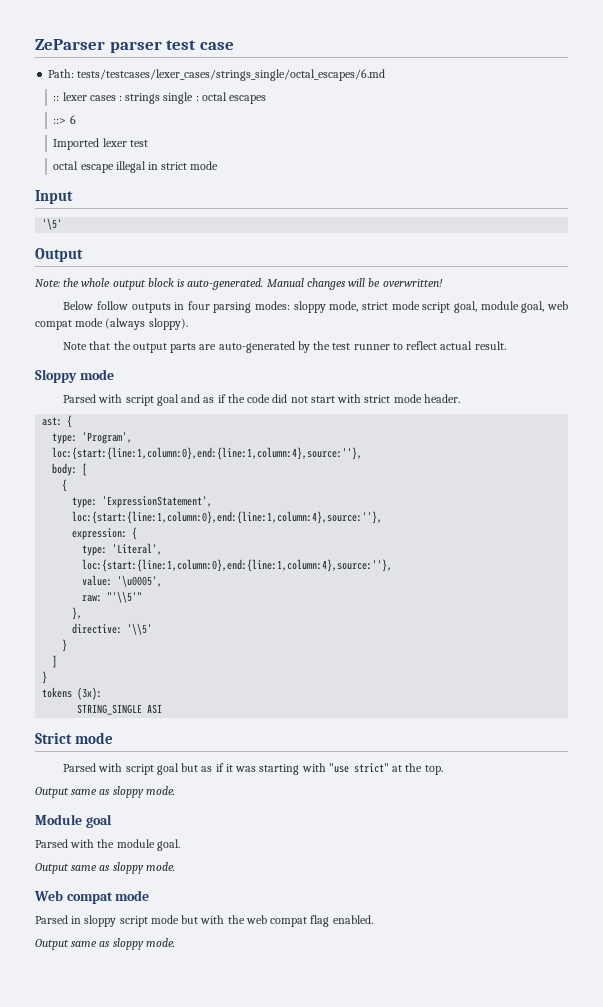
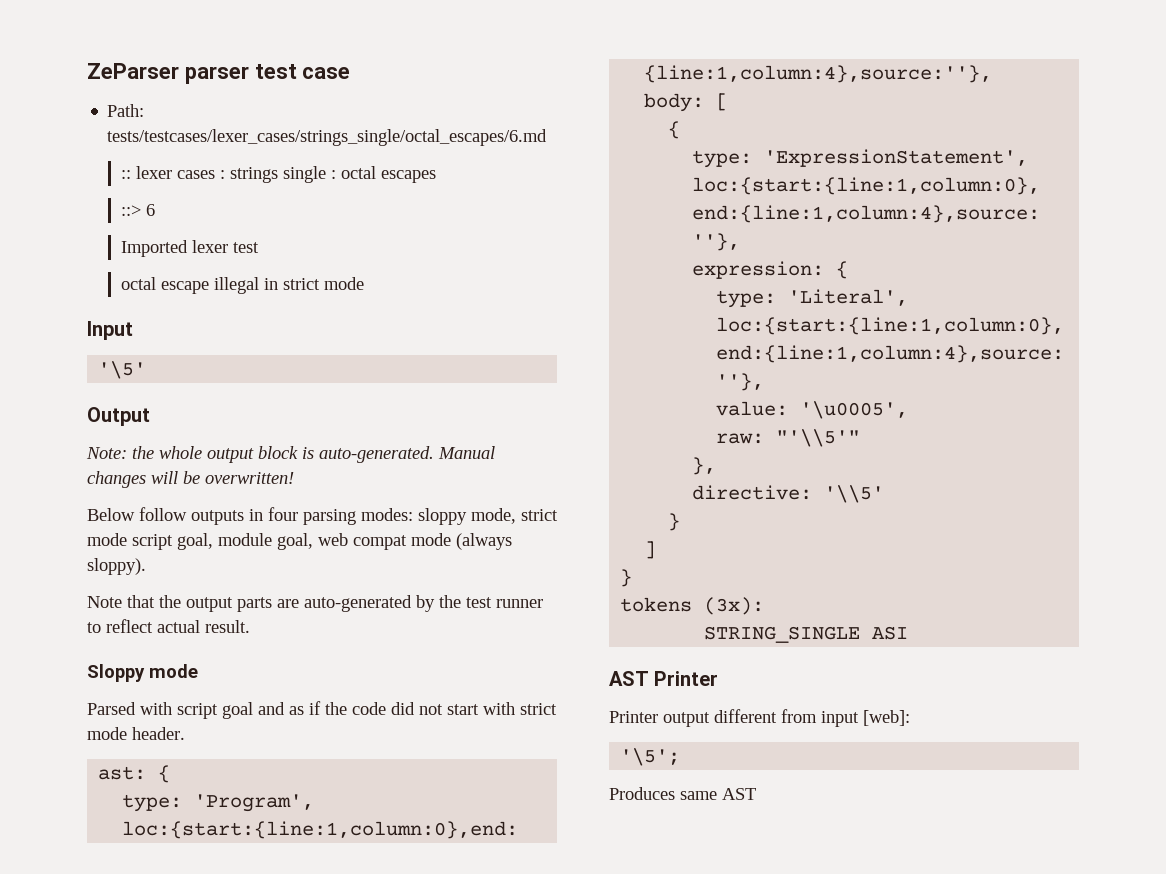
- Strict mode
- Parsed with script goal but as if it was starting with "use strict" at the top.
- Output same as sloppy mode.
- Module goal
- Parsed with the module goal.
- Output same as sloppy mode.
- Web compat mode
- Parsed in sloppy script mode but with the web compat flag enabled.
- Output same as sloppy mode.
+ AST Printer
+ Printer output different from input [web]:
+ '\5';
+ Produces same AST

